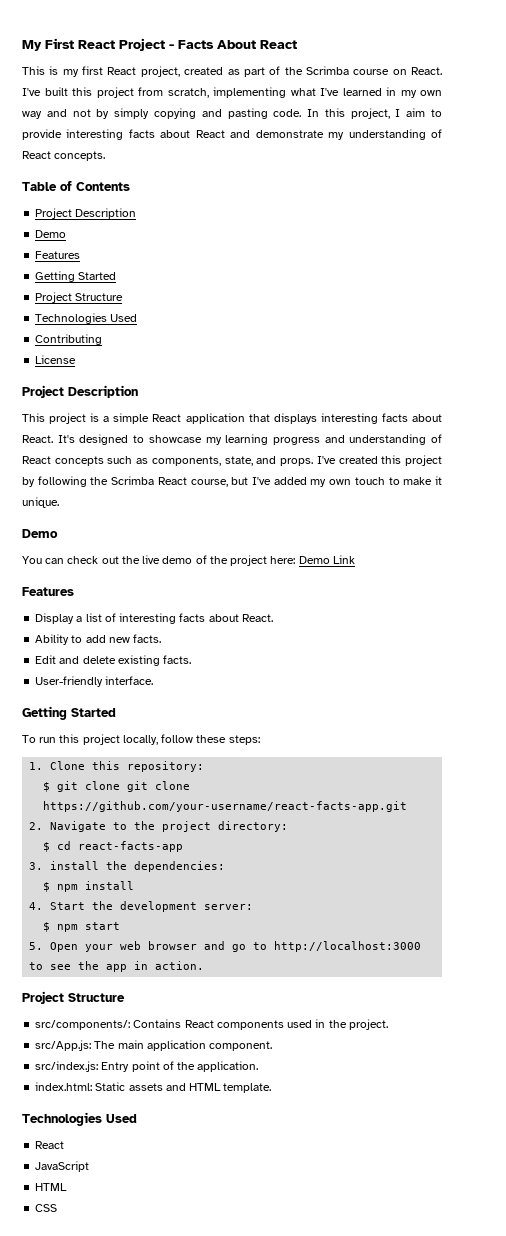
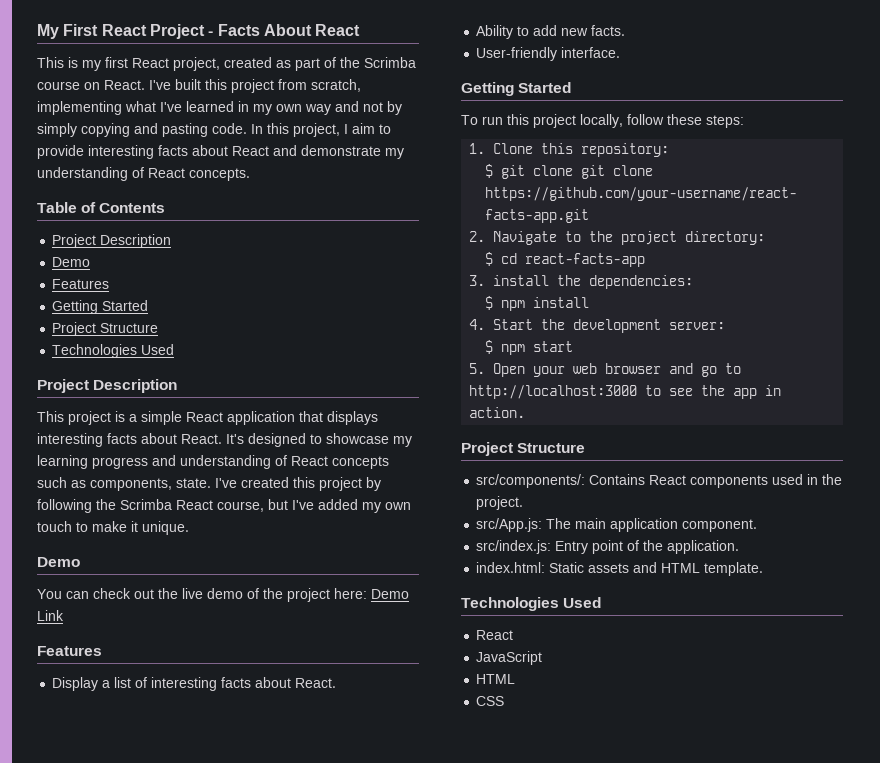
- Contributing
- License
- It's designed to showcase my learning progress and understanding of React concepts such as components, state, and props.
+ It's designed to showcase my learning progress and understanding of React concepts such as components, state.
- Edit and delete existing facts.

